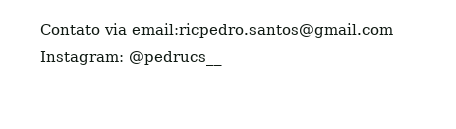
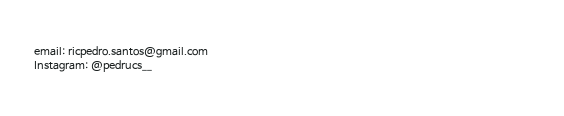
- Contato via email:ricpedro.santos@gmail.com
+ email: ricpedro.santos@gmail.com

